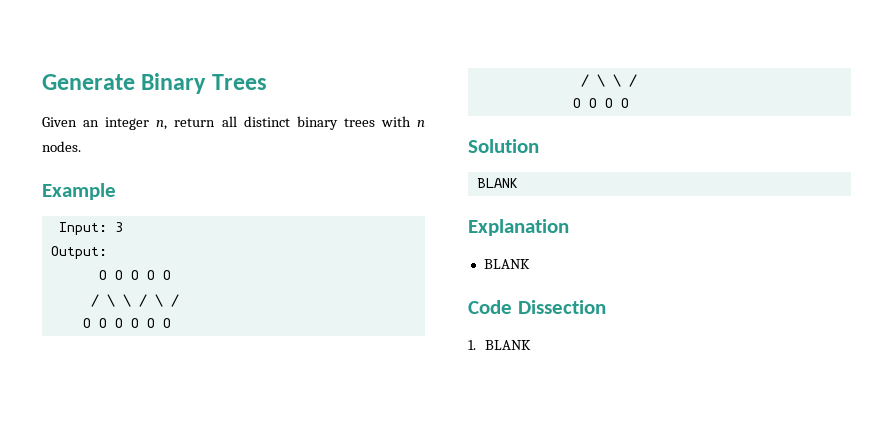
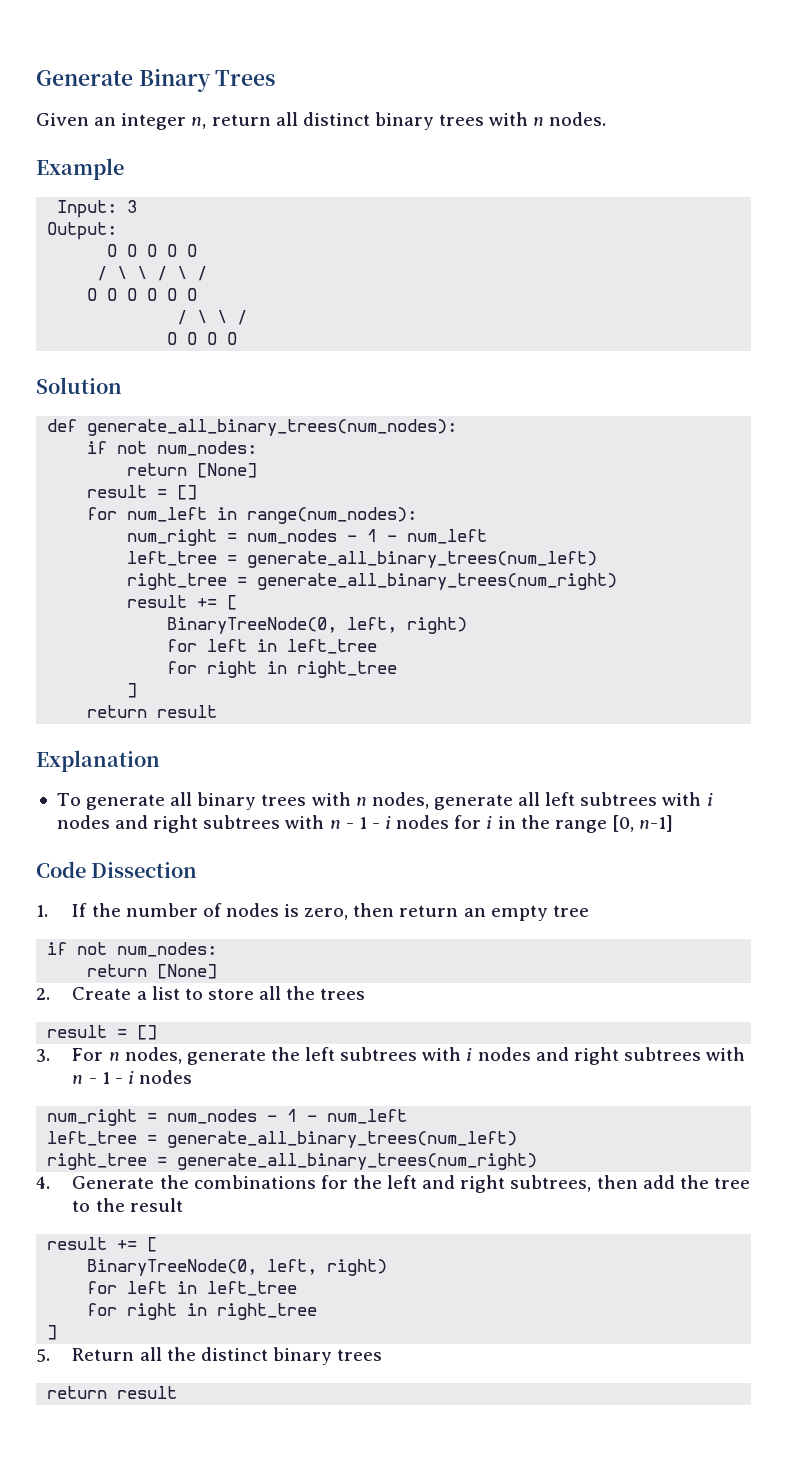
  Solution
- BLANK
+ def generate_all_binary_trees(num_nodes):
+ if not num_nodes:
+ return [None]
+ result = []
+ for num_left in range(num_nodes):
+ num_right = num_nodes - 1 - num_left
+ left_tree = generate_all_binary_trees(num_left)
+ right_tree = generate_all_binary_trees(num_right)
+ result += [
+ BinaryTreeNode(0, left, right)
+ for left in left_tree
+ for right in right_tree
+ ]
+ return result
  Explanation
- BLANK
+ To generate all binary trees with n nodes, generate all left subtrees with i nodes and right subtrees with n - 1 - i nodes for i in the range [0, n-1]
  Code Dissection
- 1. BLANK
+ 1. If the number of nodes is zero, then return an empty tree
+ if not num_nodes:
+ return [None]
+ 2. Create a list to store all the trees
+ result = []
+ 3. For n nodes, generate the left subtrees with i nodes and right subtrees with n - 1 - i nodes
+ num_right = num_nodes - 1 - num_left
+ left_tree = generate_all_binary_trees(num_left)
+ right_tree = generate_all_binary_trees(num_right)
+ 4. Generate the combinations for the left and right subtrees, then add the tree to the result
+ result += [
+ BinaryTreeNode(0, left, right)
+ for left in left_tree
+ for right in right_tree
+ ]
+ 5. Return all the distinct binary trees
+ return result

